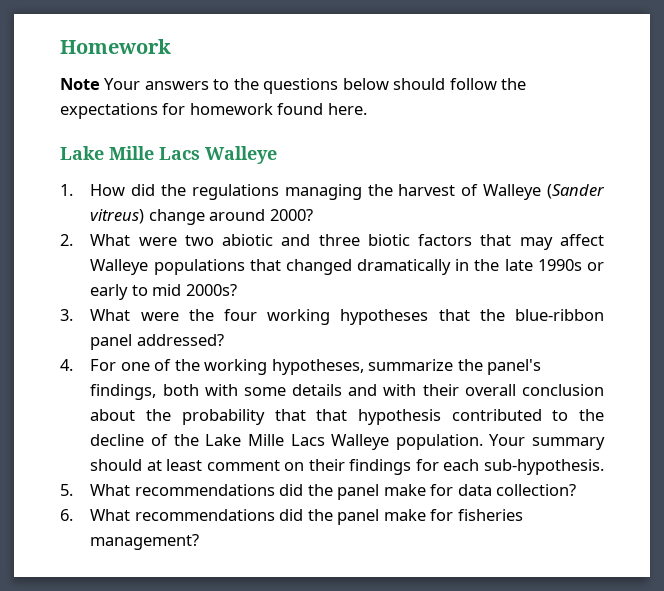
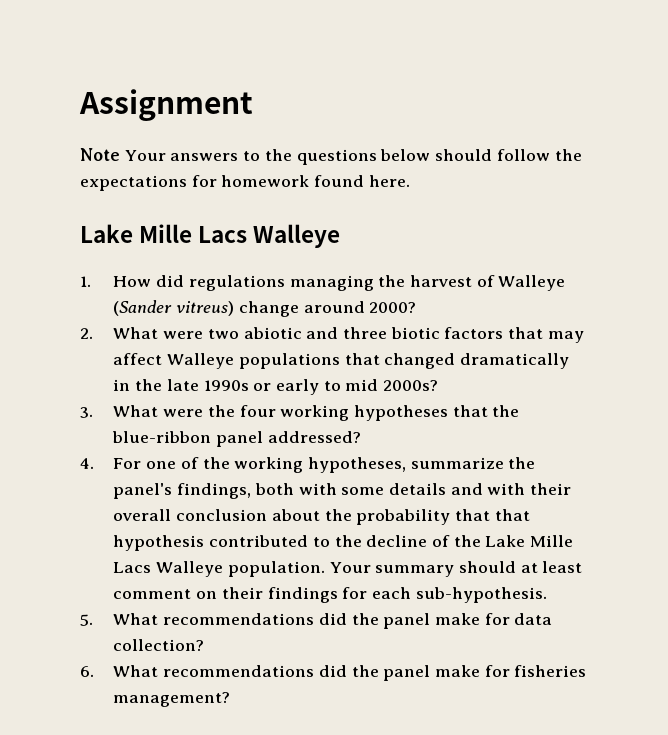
- Homework
+ Assignment
- 1. How did the regulations managing the harvest of Walleye (Sander vitreus) change around 2000?
+ 1. How did regulations managing the harvest of Walleye (Sander vitreus) change around 2000?

